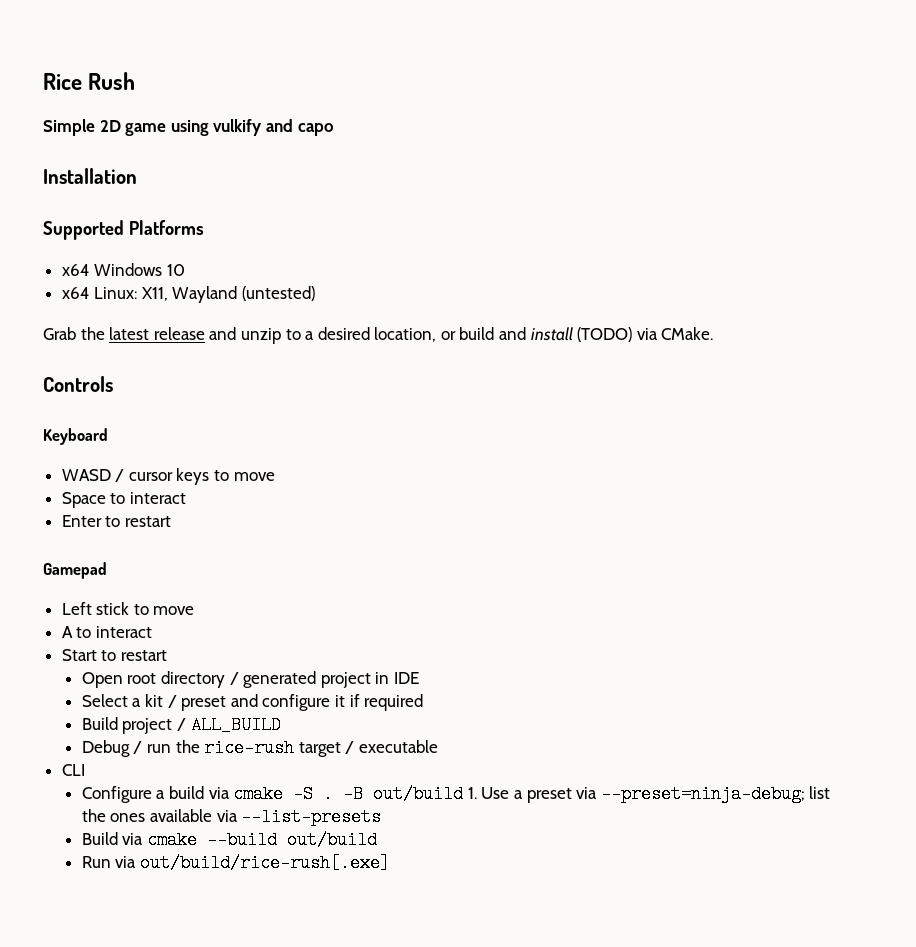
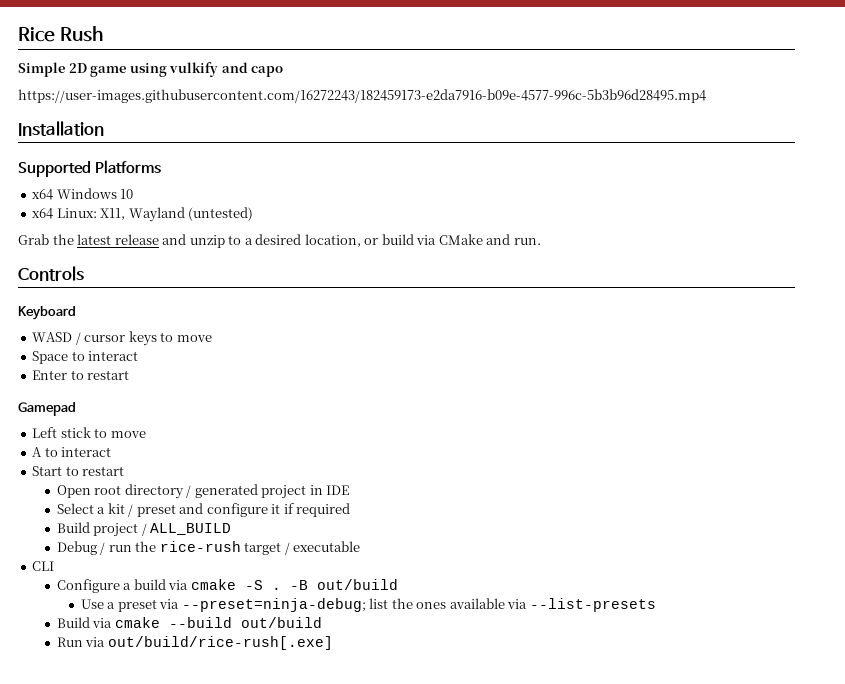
+ https://user-images.githubusercontent.com/16272243/182459173-e2da7916-b09e-4577-996c-5b3b96d28495.mp4
- Grab the latest release and unzip to a desired location, or build and install (TODO) via CMake.
+ Grab the latest release and unzip to a desired location, or build via CMake and run.
- -B out/build 1. Use a preset via --preset=ninja-debug; list the ones available via --list-presets
+ -B out/build
+ Use a preset via --preset=ninja-debug; list the ones available via --list-presets

